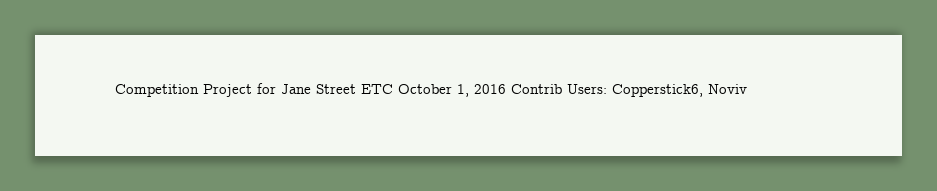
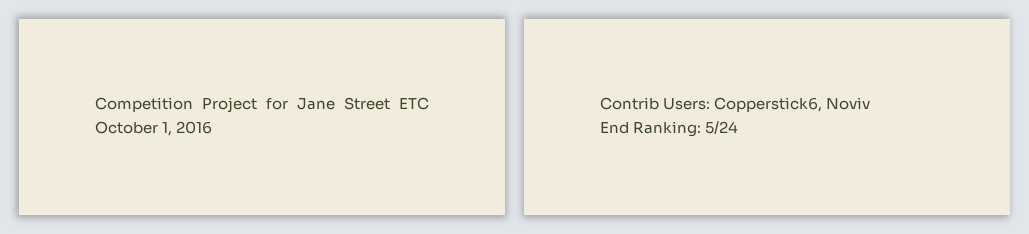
- Competition Project for Jane Street ETC October 1, 2016 Contrib Users: Copperstick6, Noviv
+ Competition Project for Jane Street ETC October 1, 2016
+ Contrib Users: Copperstick6, Noviv
+ End Ranking: 5/24

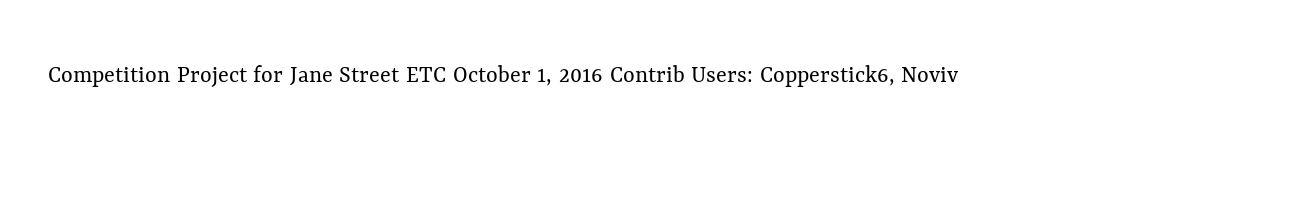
- Competition Project for Jane Street ETC October 1, 2016
- Contrib Users: Copperstick6, Noviv
+ Competition Project for Jane Street ETC October 1, 2016 Contrib Users: Copperstick6, Noviv
- End Ranking: 5/24

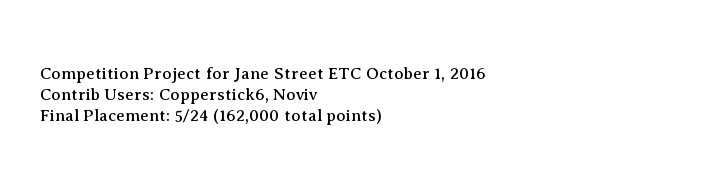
- Competition Project for Jane Street ETC October 1, 2016 Contrib Users: Copperstick6, Noviv
+ Competition Project for Jane Street ETC October 1, 2016
+ Contrib Users: Copperstick6, Noviv
+ Final Placement: 5/24 (162,000 total points)

